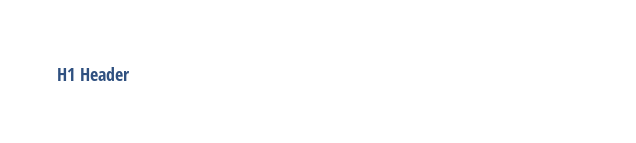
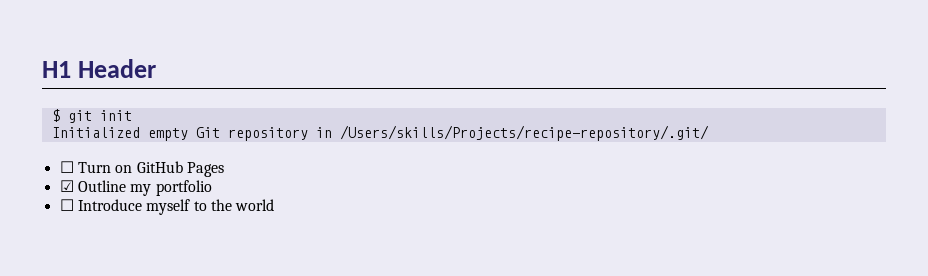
+ $ git init
+ Initialized empty Git repository in /Users/skills/Projects/recipe-repository/.git/
+ ☐ Turn on GitHub Pages
+ ☑ Outline my portfolio
+ ☐ Introduce myself to the world

